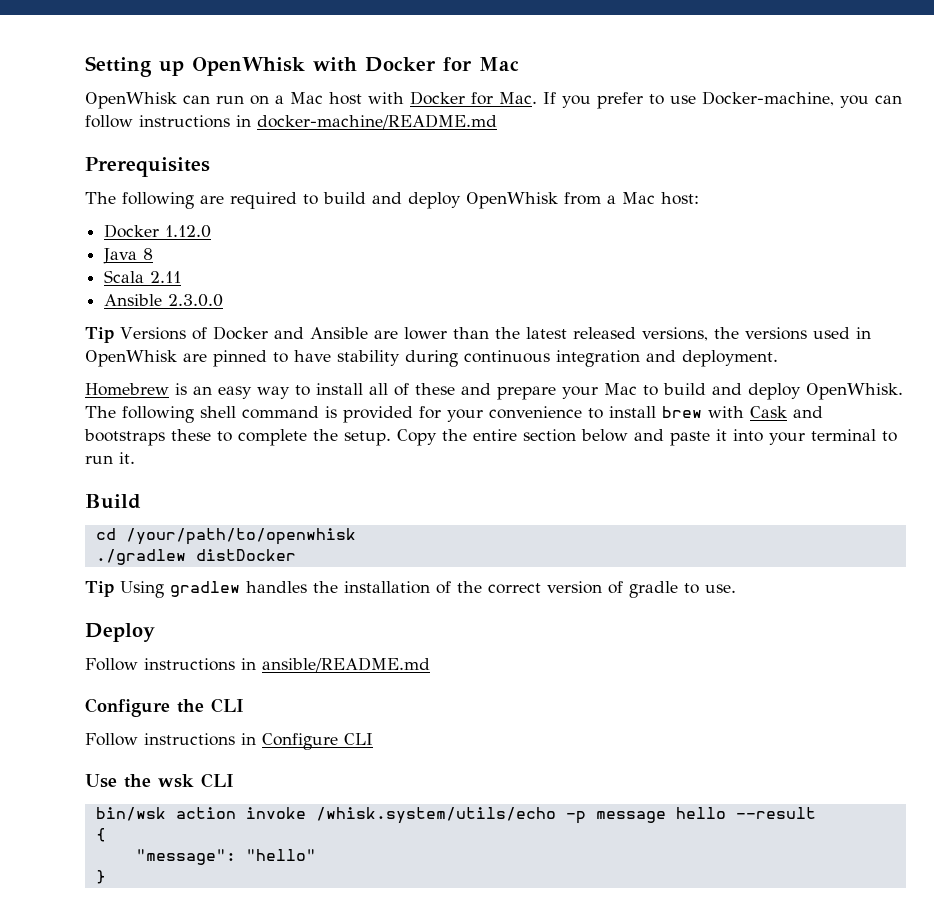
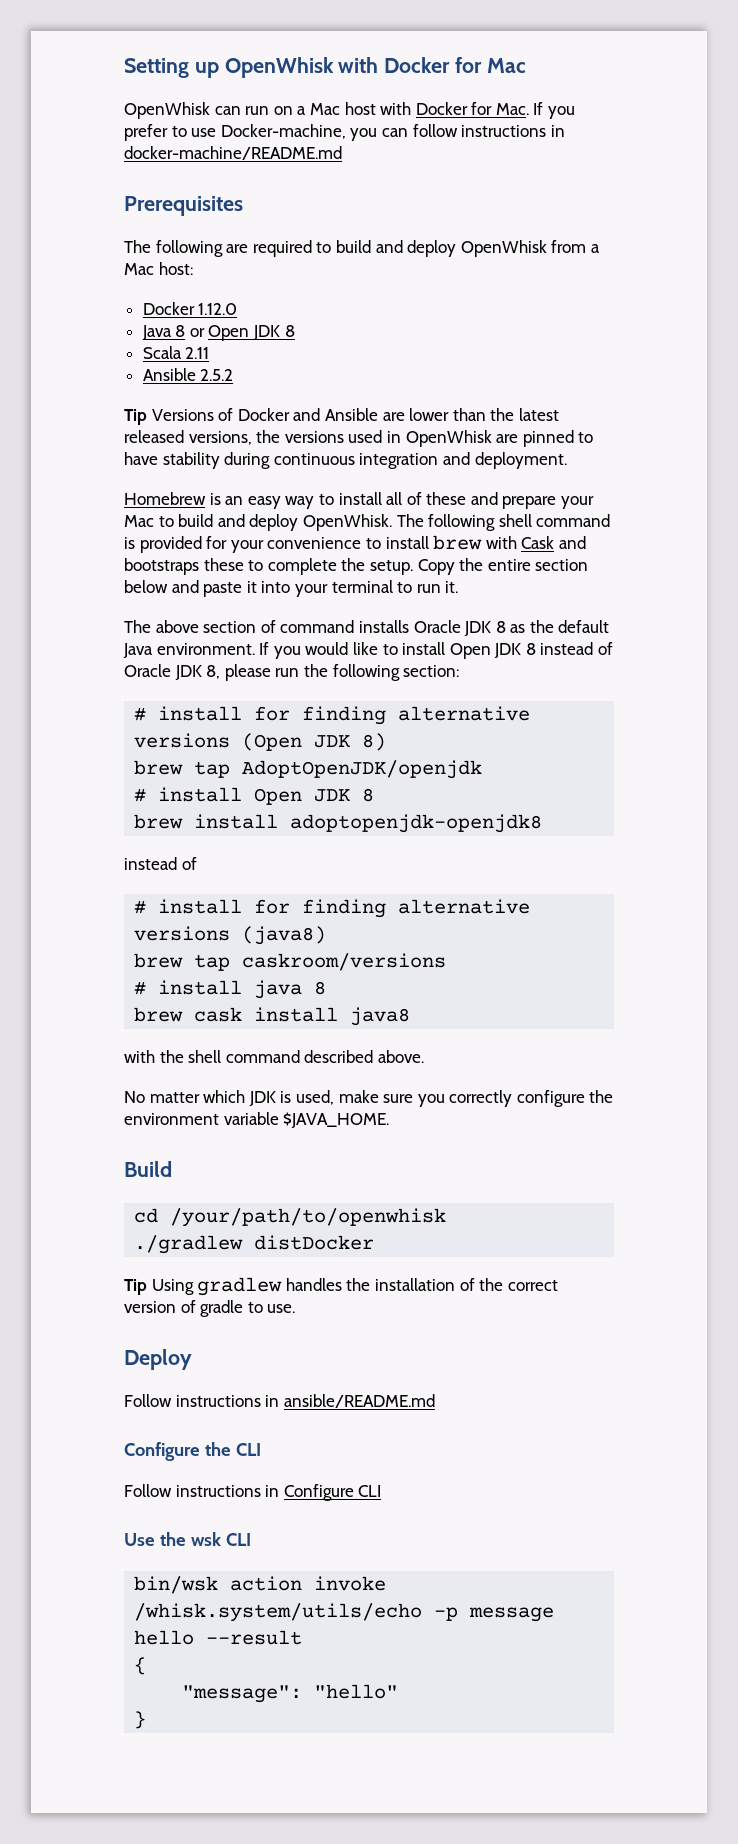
- Java 8
+ Java 8 or Open JDK 8
- Ansible 2.3.0.0
+ Ansible 2.5.2
+ The above section of command installs Oracle JDK 8 as the default Java environment. If you would like to install Open JDK 8 instead of Oracle JDK 8, please run the following section:
+ # install for finding alternative versions (Open JDK 8)
+ brew tap AdoptOpenJDK/openjdk
+ # install Open JDK 8
+ brew install adoptopenjdk-openjdk8
+ instead of
+ # install for finding alternative versions (java8)
+ brew tap caskroom/versions
+ # install java 8
+ brew cask install java8
+ with the shell command described above.
+ No matter which JDK is used, make sure you correctly configure the environment variable $JAVA_HOME.

